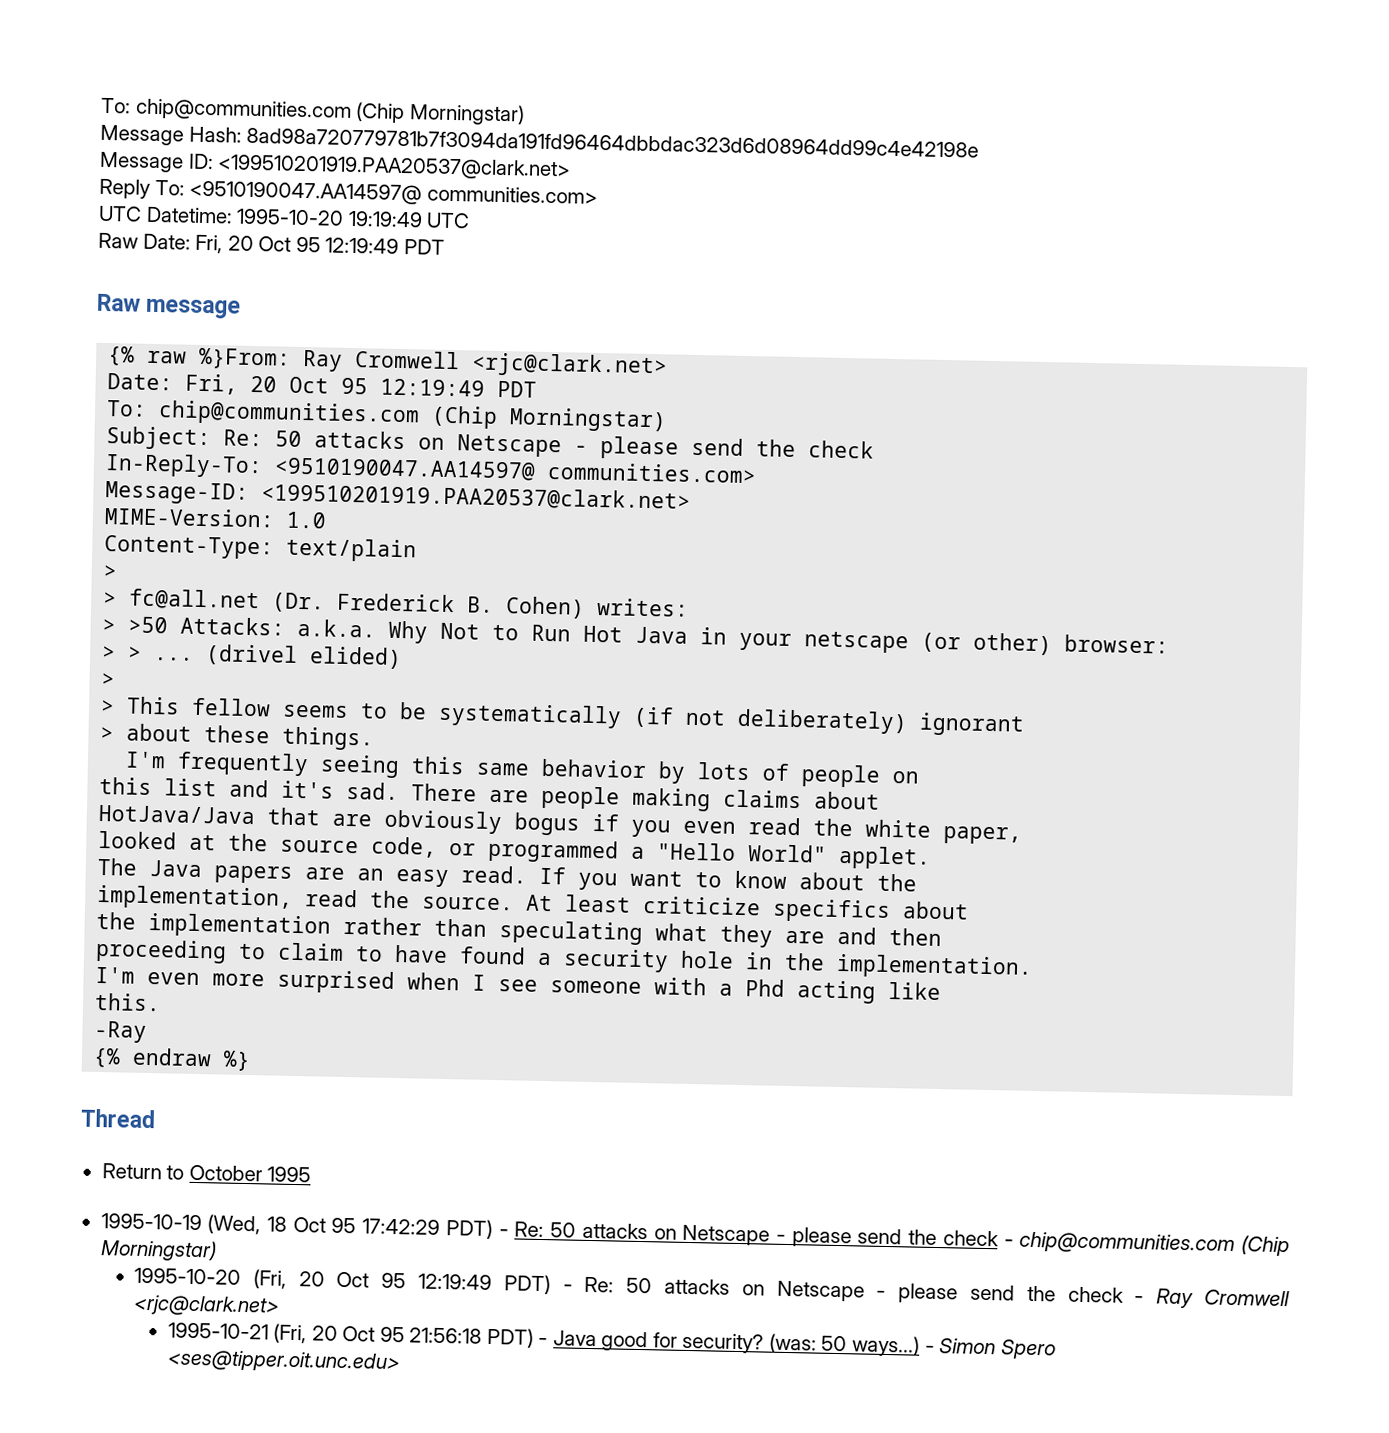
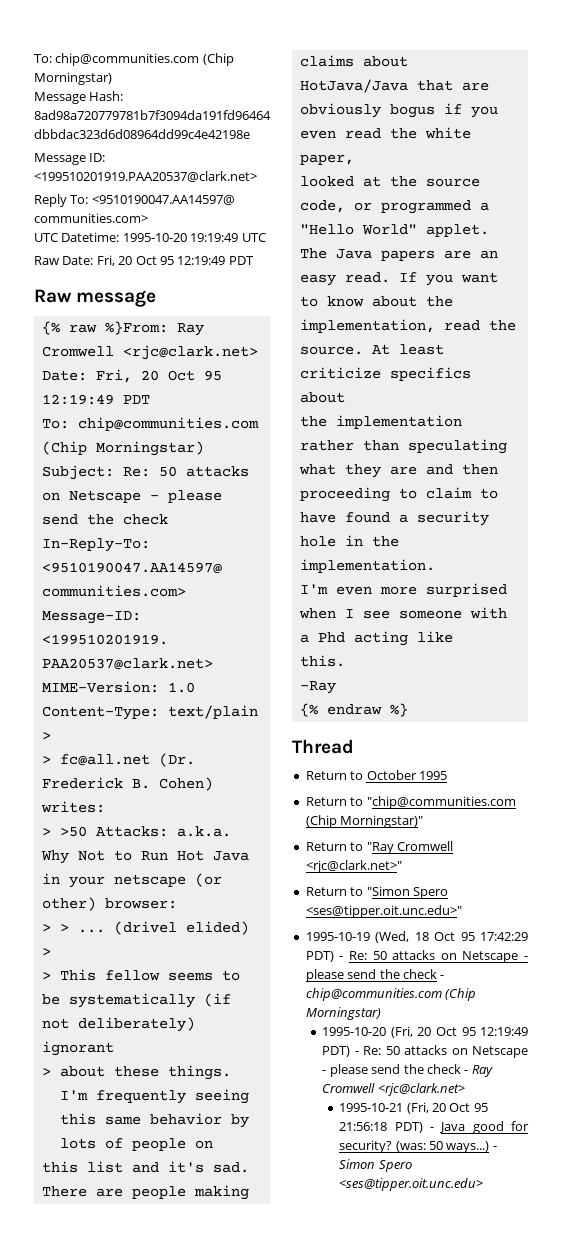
+ Return to "chip@communities.com (Chip Morningstar)"
+ Return to "Ray Cromwell <rjc@clark.net>"
+ Return to "Simon Spero <ses@tipper.oit.unc.edu>"

